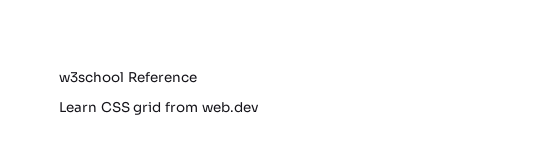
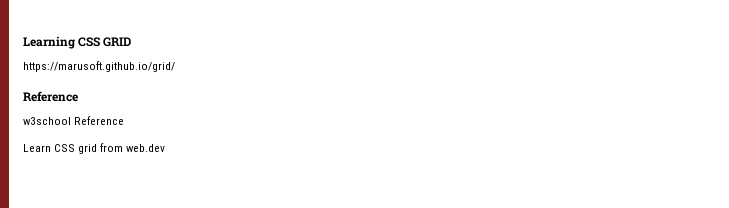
+ Learning CSS GRID
+ https://marusoft.github.io/grid/
+ Reference

